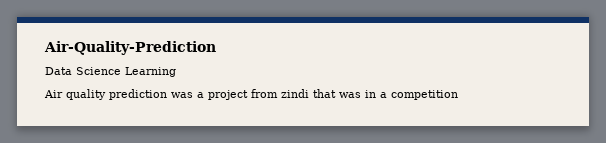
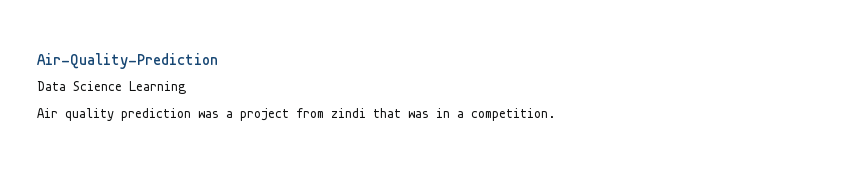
- Air quality prediction was a project from zindi that was in a competition
+ Air quality prediction was a project from zindi that was in a competition.

